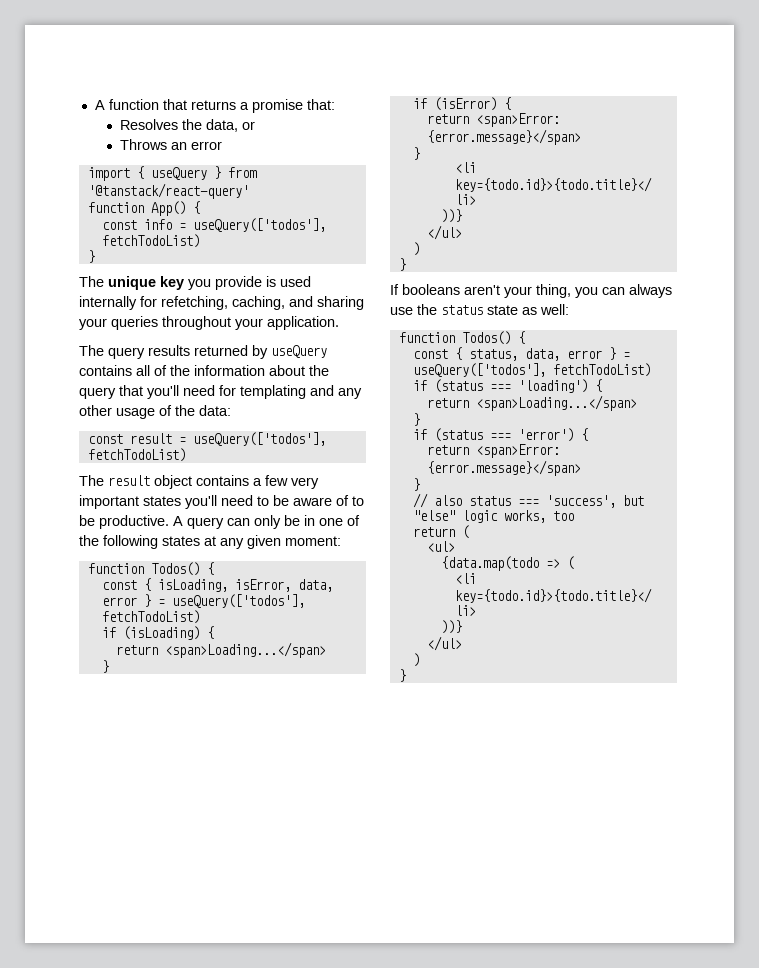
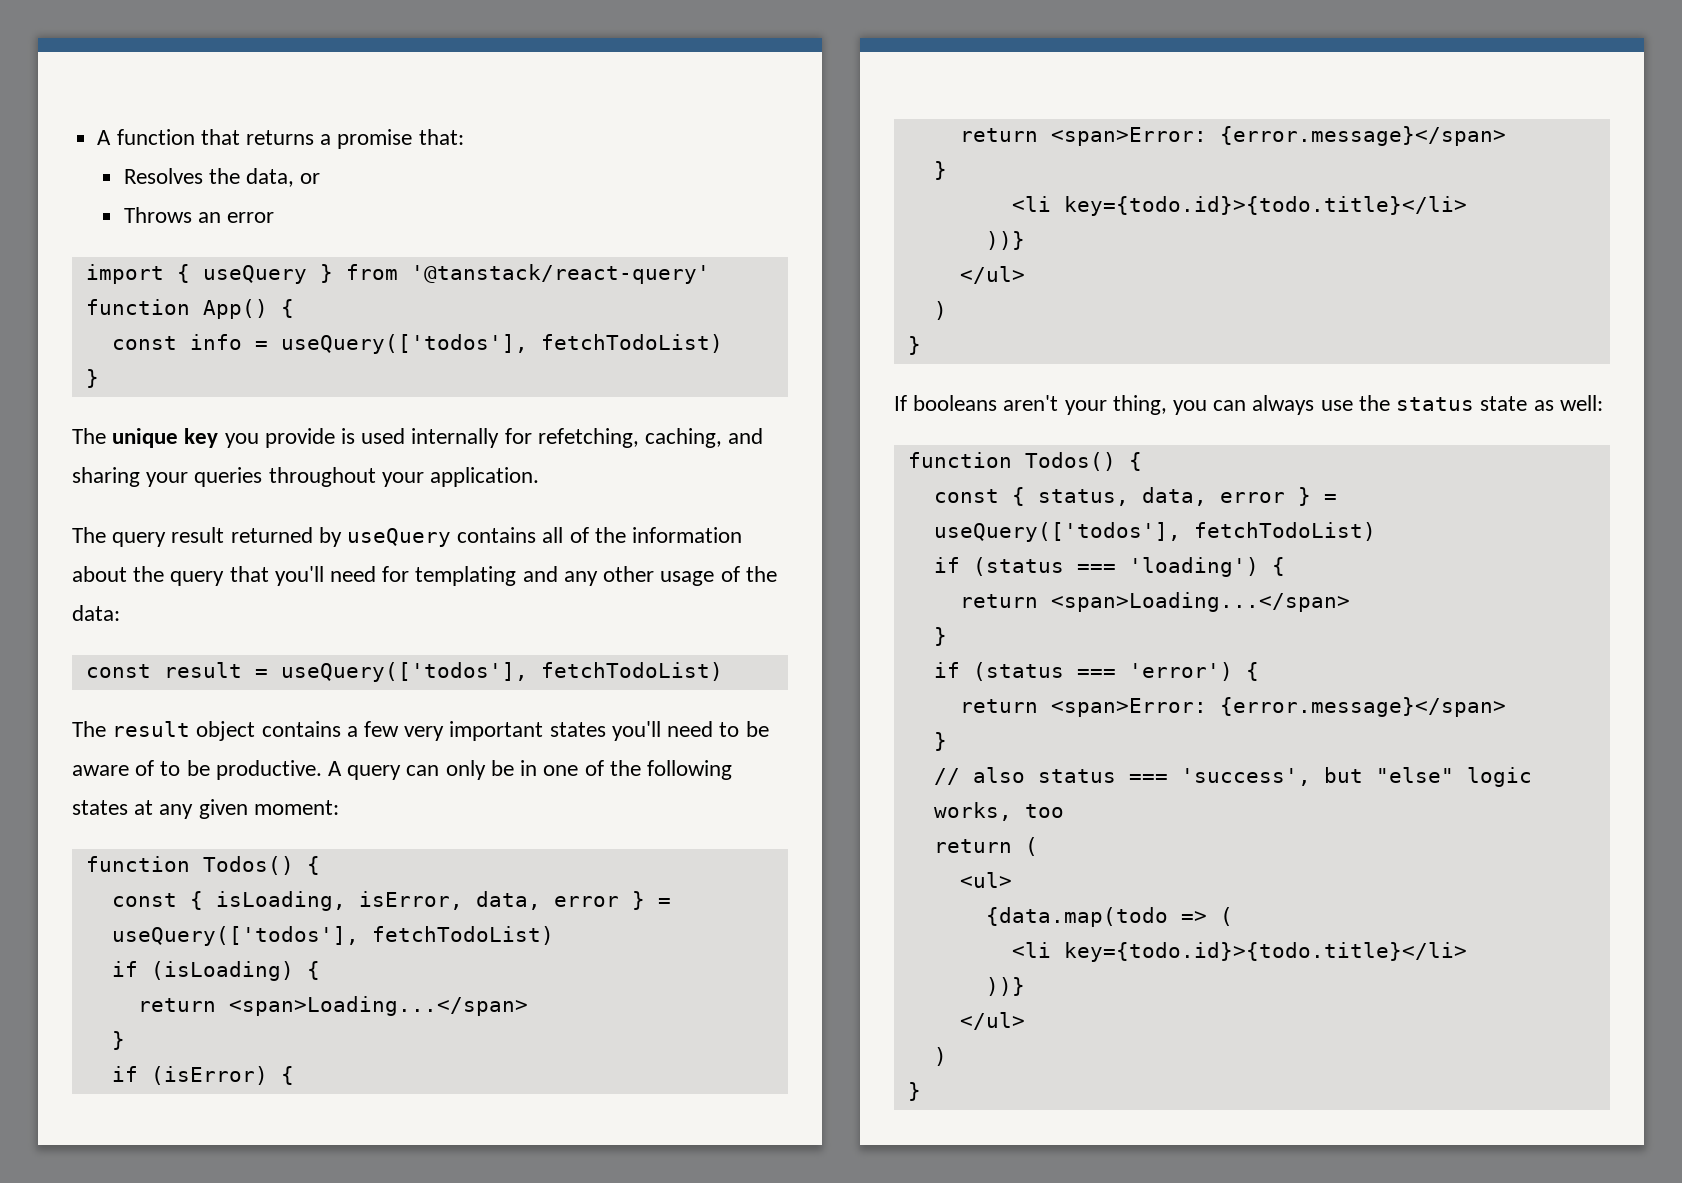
- The query results returned by useQuery contains all of the information about the query that you'll need for templating and any other usage of the data:
+ The query result returned by useQuery contains all of the information about the query that you'll need for templating and any other usage of the data:

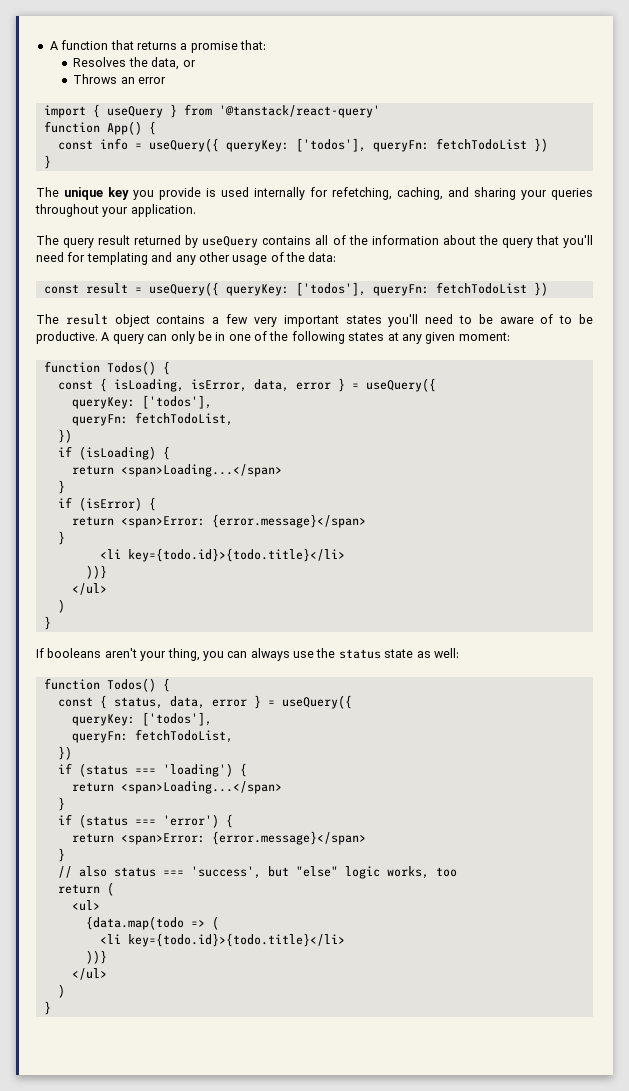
- const info = useQuery(['todos'], fetchTodoList)
+ const info = useQuery({ queryKey: ['todos'], queryFn: fetchTodoList })
- const result = useQuery(['todos'], fetchTodoList)
+ const result = useQuery({ queryKey: ['todos'], queryFn: fetchTodoList })
- const { isLoading, isError, data, error } = useQuery(['todos'], fetchTodoList)
+ const { isLoading, isError, data, error } = useQuery({
+ queryKey: ['todos'],
+ queryFn: fetchTodoList,
+ })
- const { status, data, error } = useQuery(['todos'], fetchTodoList)
+ const { status, data, error } = useQuery({
+ queryKey: ['todos'],
+ queryFn: fetchTodoList,
+ })

